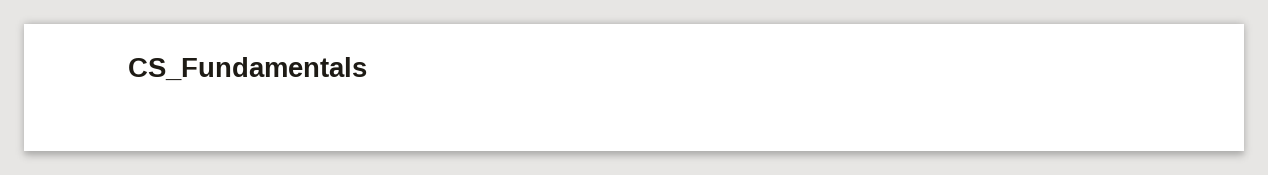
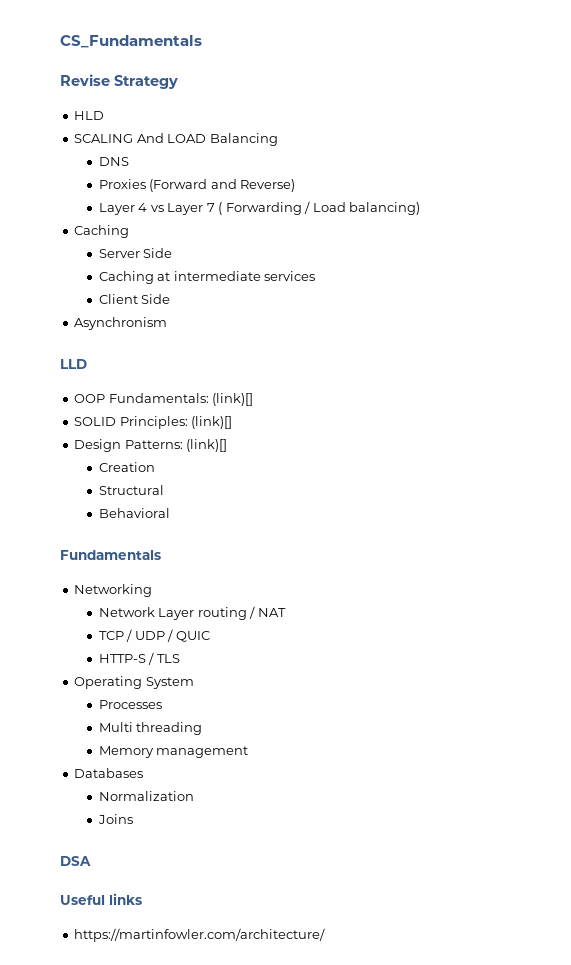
+ Revise Strategy
+ HLD
+ SCALING And LOAD Balancing
+ DNS
+ Proxies (Forward and Reverse)
+ Layer 4 vs Layer 7 ( Forwarding / Load balancing)
+ Caching
+ Server Side
+ Caching at intermediate services
+ Client Side
+ Asynchronism
+ LLD
+ OOP Fundamentals: (link)[]
+ SOLID Principles: (link)[]
+ Design Patterns: (link)[]
+ Creation
+ Structural
+ Behavioral
+ Fundamentals
+ Networking
+ Network Layer routing / NAT
+ TCP / UDP / QUIC
+ HTTP-S / TLS
+ Operating System
+ Processes
+ Multi threading
+ Memory management
+ Databases
+ Normalization
+ Joins
+ DSA
+ Useful links
+ https://martinfowler.com/architecture/

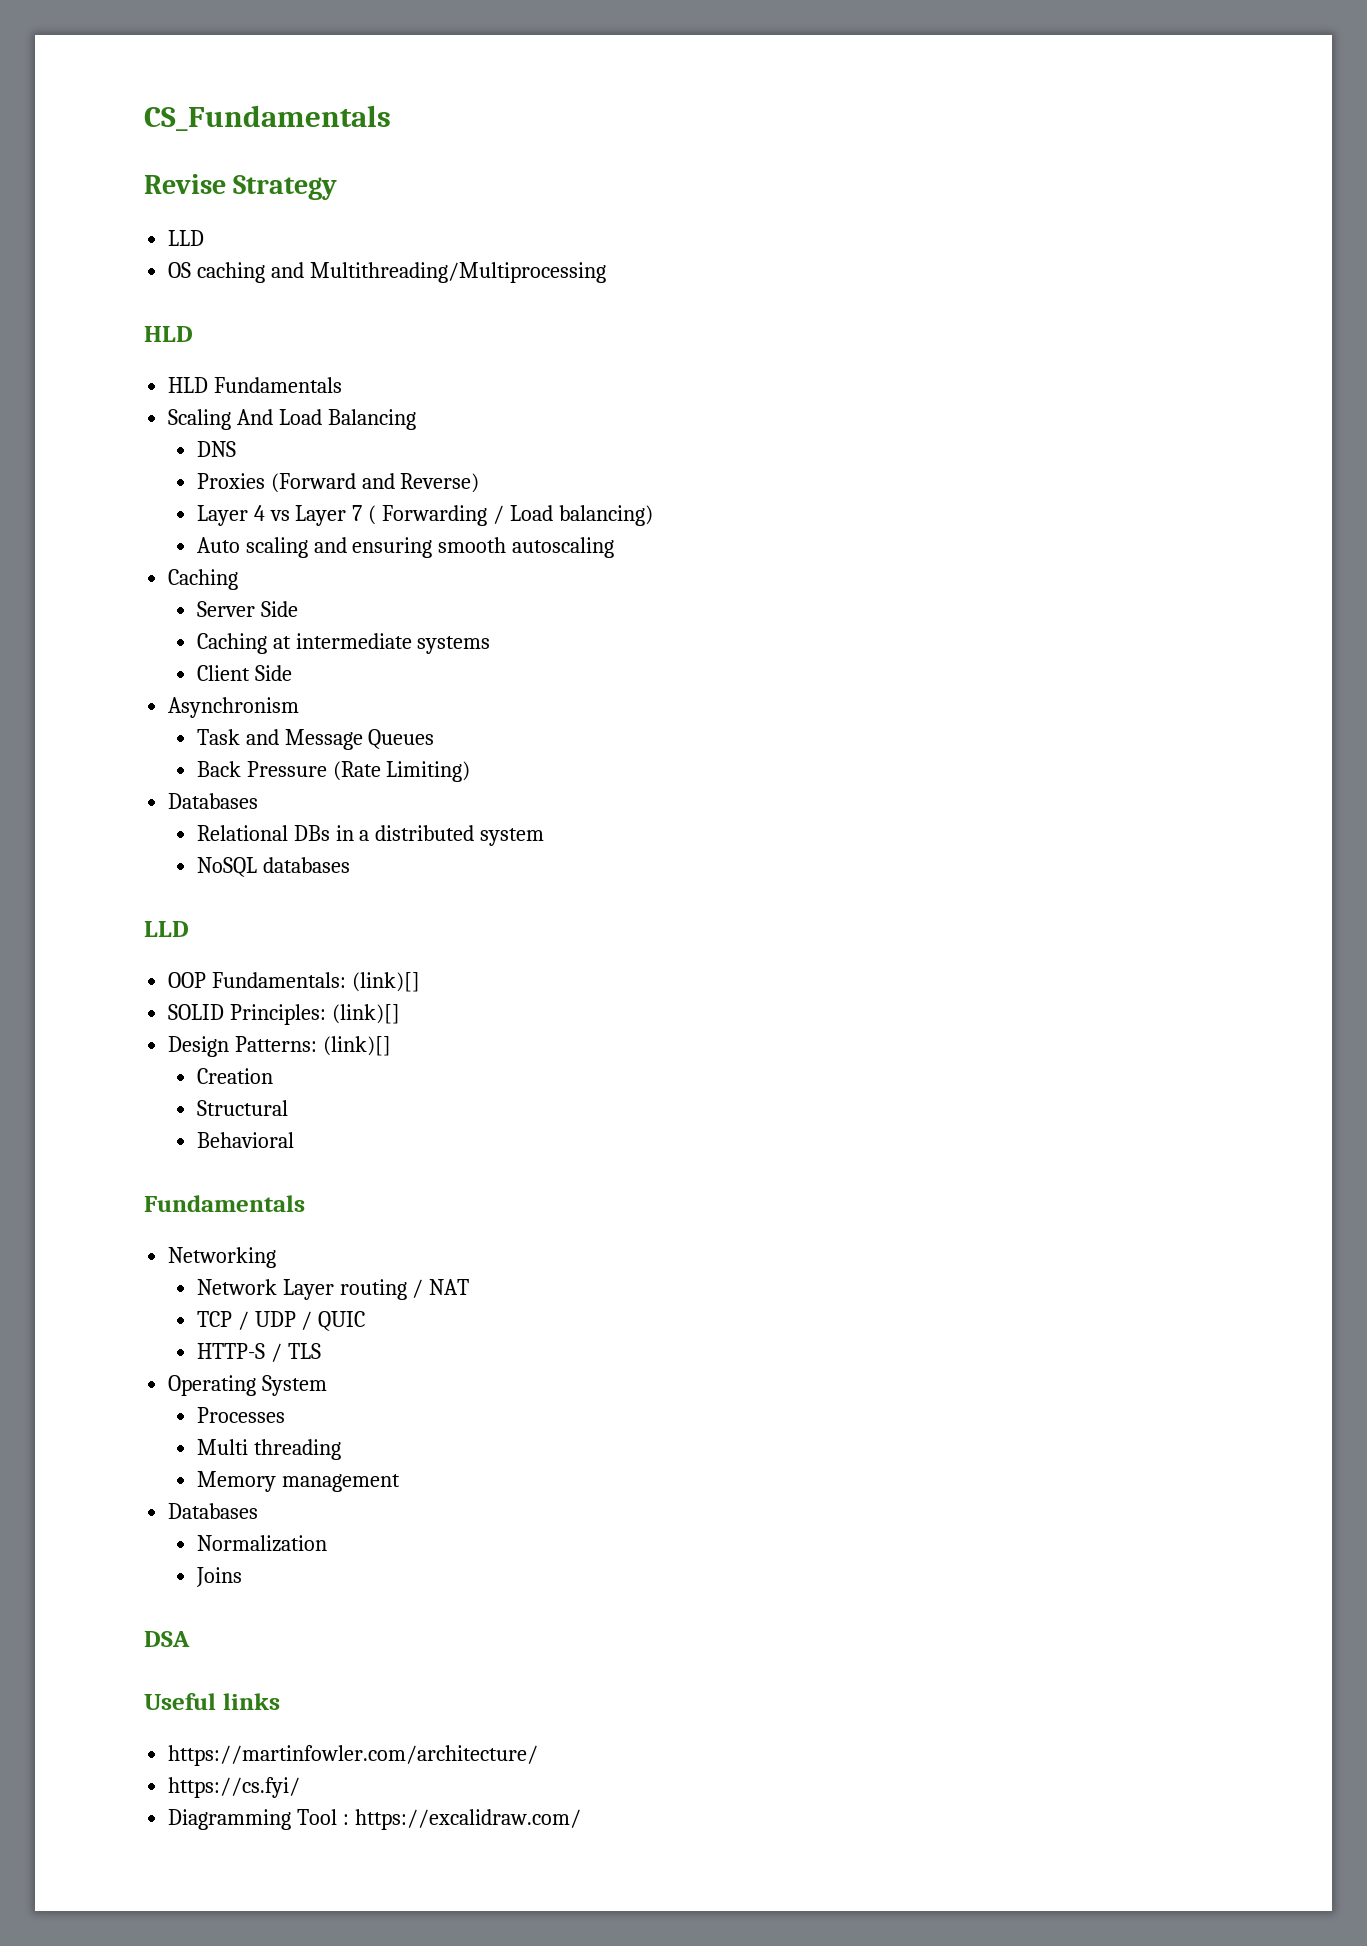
  Revise Strategy
+ LLD
+ OS caching and Multithreading/Multiprocessing
  HLD
- SCALING And LOAD Balancing
+ HLD Fundamentals
+ Scaling And Load Balancing
+ Auto scaling and ensuring smooth autoscaling
- Caching at intermediate services
+ Caching at intermediate systems
+ Task and Message Queues
+ Back Pressure (Rate Limiting)
+ Databases
+ Relational DBs in a distributed system
+ NoSQL databases
+ https://cs.fyi/
+ Diagramming Tool : https://excalidraw.com/

